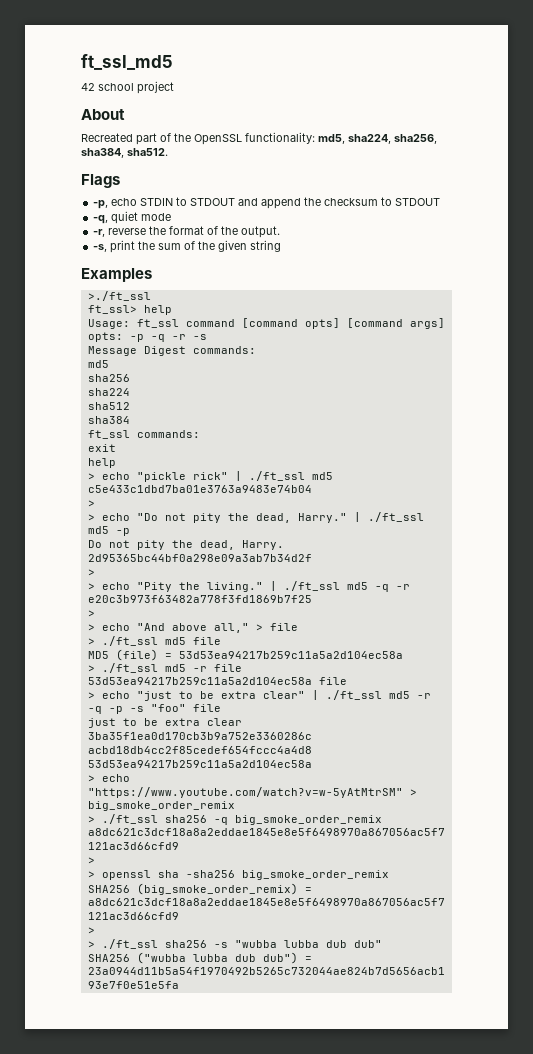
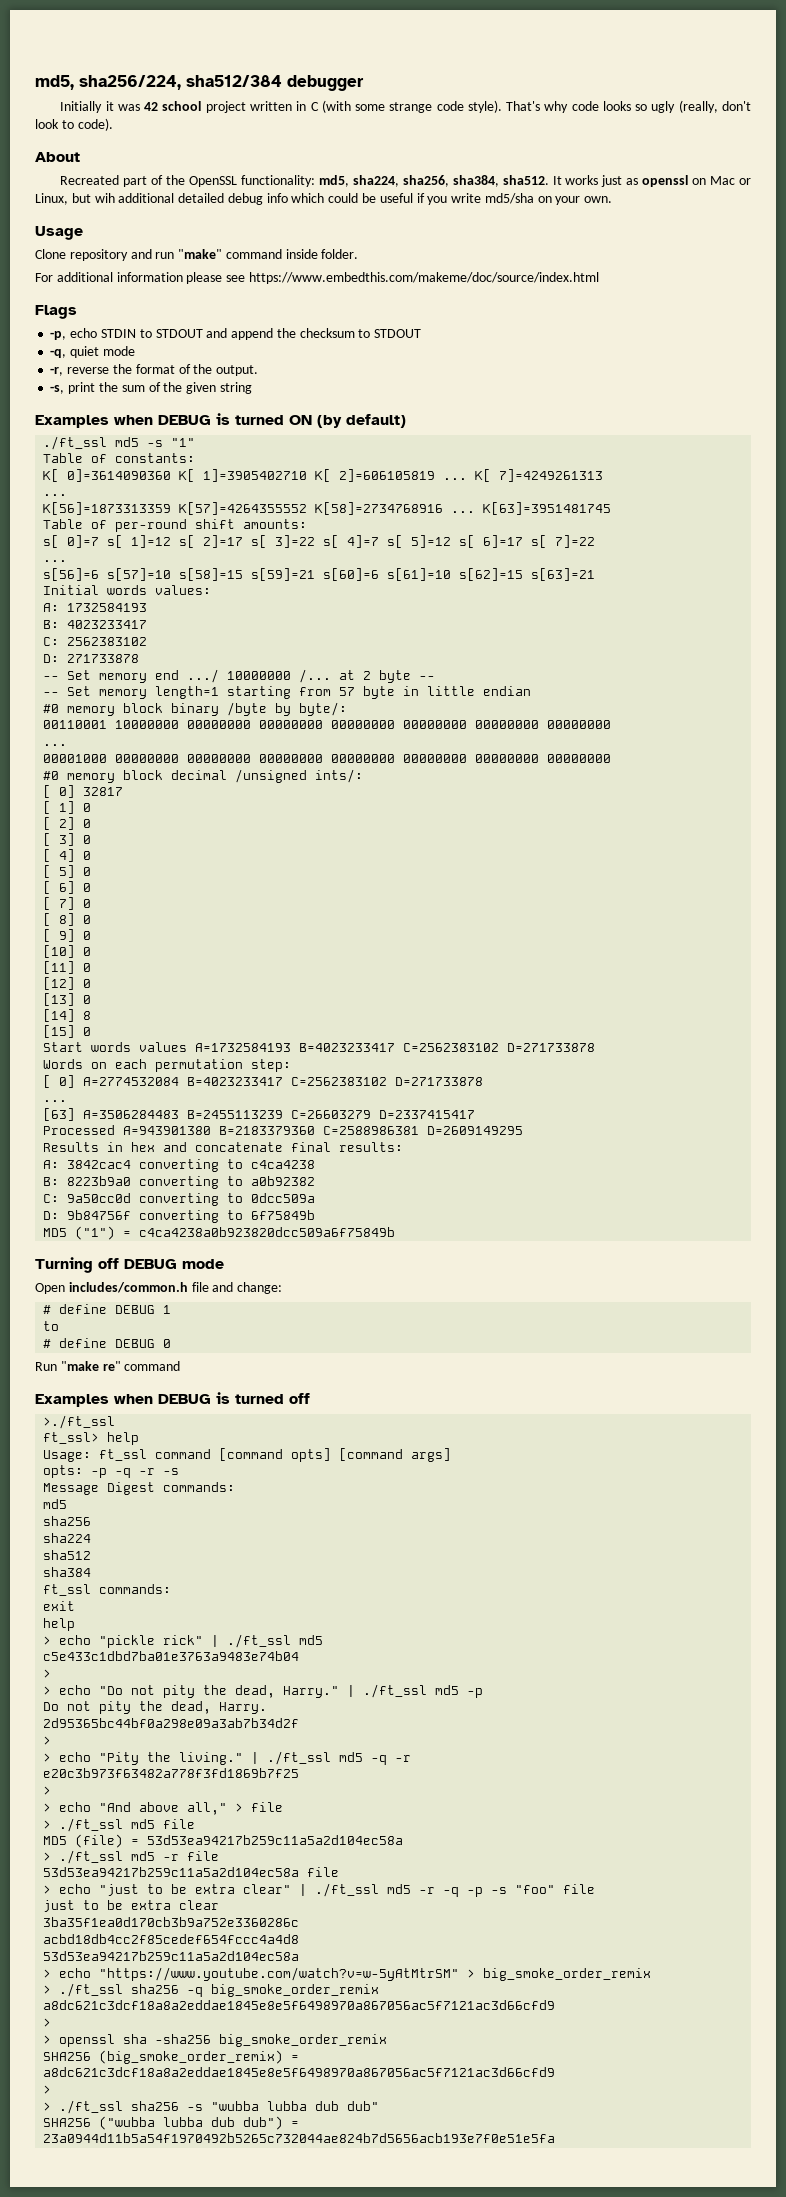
- ft_ssl_md5
- 42 school project
+ md5, sha256/224, sha512/384 debugger
+ Initially it was 42 school project written in C (with some strange code style). That's why code looks so ugly (really, don't look to code).
+ It works just as openssl on Mac or Linux, but wih additional detailed debug info which could be useful if you write md5/sha on your own.
+ Usage
+ Clone repository and run "make" command inside folder.
+ For additional information please see https://www.embedthis.com/makeme/doc/source/index.html
- Examples
+ Examples when DEBUG is turned ON (by default)
+ ./ft_ssl md5 -s "1"
+ Table of constants:
+ K[ 0]=3614090360 K[ 1]=3905402710 K[ 2]=606105819 ... K[ 7]=4249261313
+ ...
+ K[56]=1873313359 K[57]=4264355552 K[58]=2734768916 ... K[63]=3951481745
+ Table of per-round shift amounts:
+ s[ 0]=7 s[ 1]=12 s[ 2]=17 s[ 3]=22 s[ 4]=7 s[ 5]=12 s[ 6]=17 s[ 7]=22
+ ...
+ s[56]=6 s[57]=10 s[58]=15 s[59]=21 s[60]=6 s[61]=10 s[62]=15 s[63]=21
+ Initial words values:
+ A: 1732584193
+ B: 4023233417
+ C: 2562383102
+ D: 271733878
+ -- Set memory end .../ 10000000 /... at 2 byte --
+ -- Set memory length=1 starting from 57 byte in little endian
+ #0 memory block binary /byte by byte/:
+ 00110001 10000000 00000000 00000000 00000000 00000000 00000000 00000000
+ ...
+ 00001000 00000000 00000000 00000000 00000000 00000000 00000000 00000000
+ #0 memory block decimal /unsigned ints/:
+ [ 0] 32817
+ [ 1] 0
+ [ 2] 0
+ [ 3] 0
+ [ 4] 0
+ [ 5] 0
+ [ 6] 0
+ [ 7] 0
+ [ 8] 0
+ [ 9] 0
+ [10] 0
+ [11] 0
+ [12] 0
+ [13] 0
+ [14] 8
+ [15] 0
+ Start words values A=1732584193 B=4023233417 C=2562383102 D=271733878
+ Words on each permutation step:
+ [ 0] A=2774532084 B=4023233417 C=2562383102 D=271733878
+ ...
+ [63] A=3506284483 B=2455113239 C=26603279 D=2337415417
+ Processed A=943901380 B=2183379360 C=2588986381 D=2609149295
+ Results in hex and concatenate final results:
+ A: 3842cac4 converting to c4ca4238
+ B: 8223b9a0 converting to a0b92382
+ C: 9a50cc0d converting to 0dcc509a
+ D: 9b84756f converting to 6f75849b
+ MD5 ("1") = c4ca4238a0b923820dcc509a6f75849b
+ Turning off DEBUG mode
+ Open includes/common.h file and change:
+ # define DEBUG 1
+ to
+ # define DEBUG 0
+ Run "make re" command
+ Examples when DEBUG is turned off

